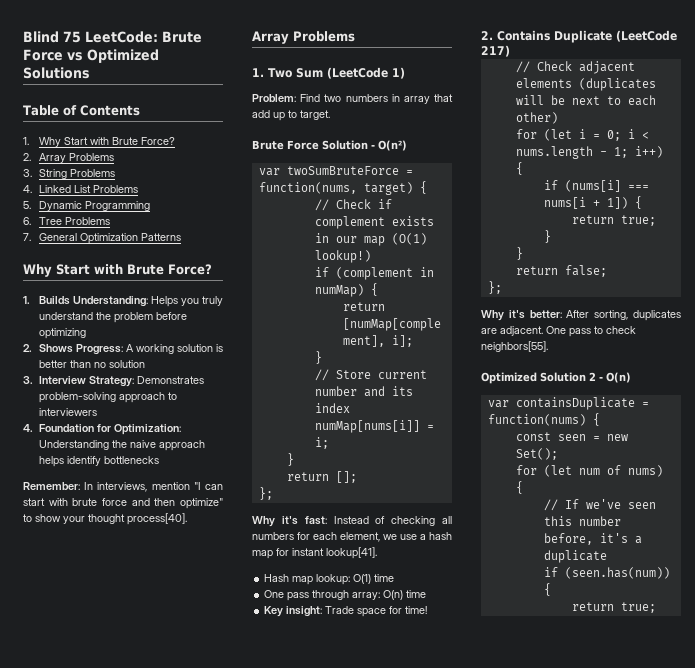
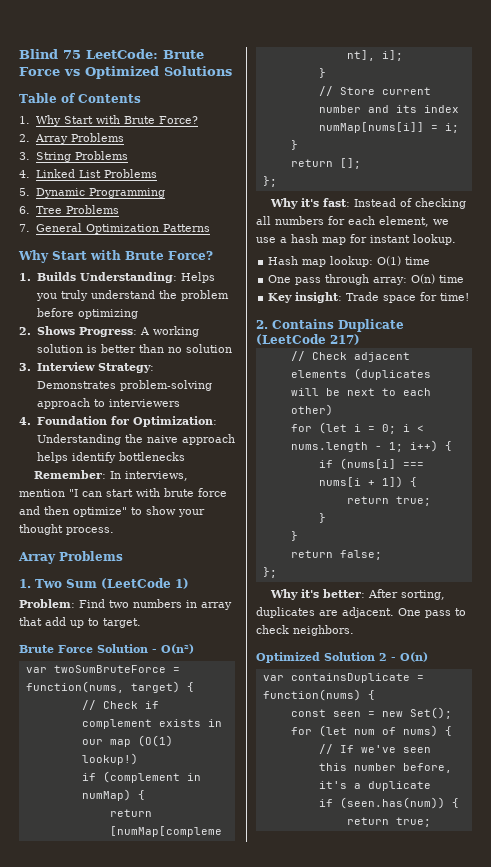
- Remember: In interviews, mention "I can start with brute force and then optimize" to show your thought process[40].
+ Remember: In interviews, mention "I can start with brute force and then optimize" to show your thought process.
- Why it's fast: Instead of checking all numbers for each element, we use a hash map for instant lookup[41].
+ Why it's fast: Instead of checking all numbers for each element, we use a hash map for instant lookup.
- One pass to check neighbors[55].
+ One pass to check neighbors.

